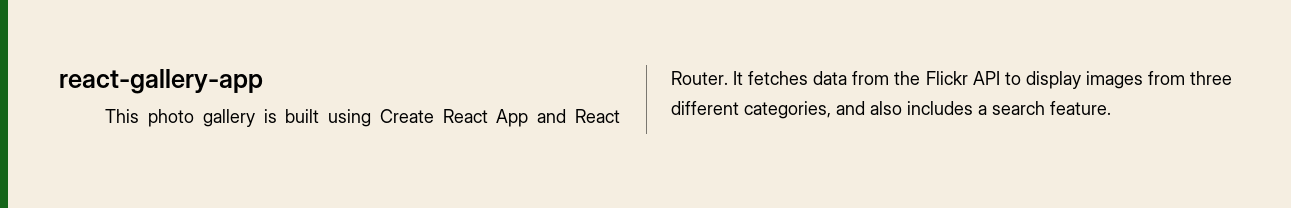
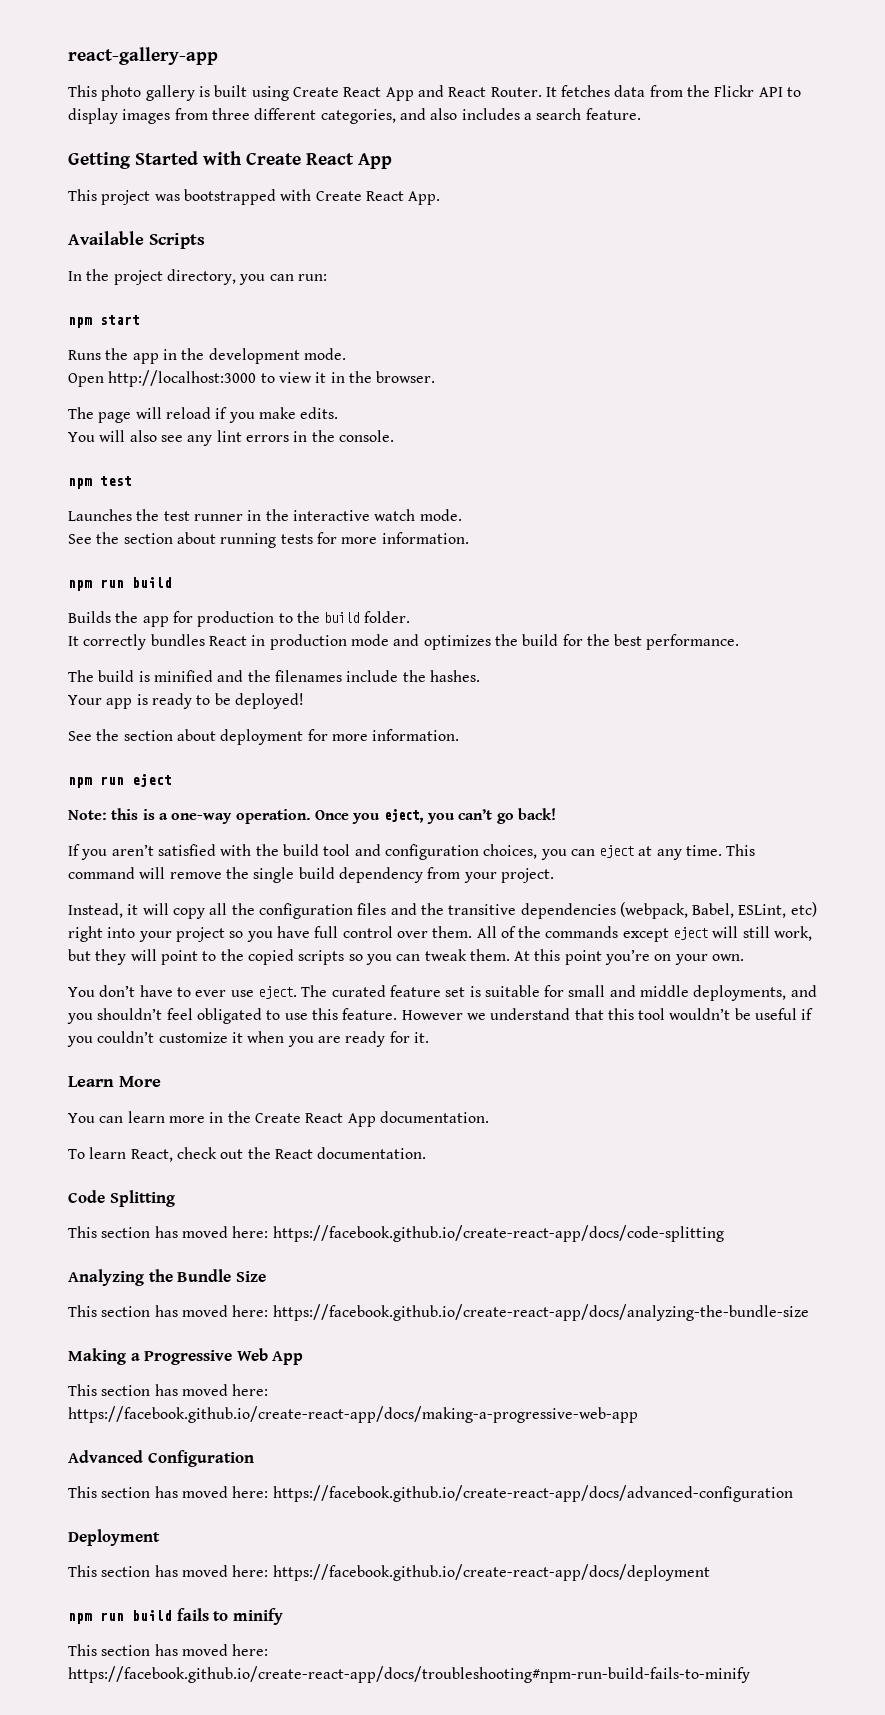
+ Getting Started with Create React App
+ This project was bootstrapped with Create React App.
+ Available Scripts
+ In the project directory, you can run:
+ npm start
+ Runs the app in the development mode.
+ Open http://localhost:3000 to view it in the browser.
+ The page will reload if you make edits.
+ You will also see any lint errors in the console.
+ npm test
+ Launches the test runner in the interactive watch mode.
+ See the section about running tests for more information.
+ npm run build
+ Builds the app for production to the build folder.
+ It correctly bundles React in production mode and optimizes the build for the best performance.
+ The build is minified and the filenames include the hashes.
+ Your app is ready to be deployed!
+ See the section about deployment for more information.
+ npm run eject
+ Note: this is a one-way operation. Once you eject, you can’t go back!
+ If you aren’t satisfied with the build tool and configuration choices, you can eject at any time. This command will remove the single build dependency from your project.
+ Instead, it will copy all the configuration files and the transitive dependencies (webpack, Babel, ESLint, etc) right into your project so you have full control over them. All of the commands except eject will still work, but they will point to the copied scripts so you can tweak them. At this point you’re on your own.
+ You don’t have to ever use eject. The curated feature set is suitable for small and middle deployments, and you shouldn’t feel obligated to use this feature. However we understand that this tool wouldn’t be useful if you couldn’t customize it when you are ready for it.
+ Learn More
+ You can learn more in the Create React App documentation.
+ To learn React, check out the React documentation.
+ Code Splitting
+ This section has moved here: https://facebook.github.io/create-react-app/docs/code-splitting
+ Analyzing the Bundle Size
+ This section has moved here: https://facebook.github.io/create-react-app/docs/analyzing-the-bundle-size
+ Making a Progressive Web App
+ This section has moved here: https://facebook.github.io/create-react-app/docs/making-a-progressive-web-app
+ Advanced Configuration
+ This section has moved here: https://facebook.github.io/create-react-app/docs/advanced-configuration
+ Deployment
+ This section has moved here: https://facebook.github.io/create-react-app/docs/deployment
+ npm run build fails to minify
+ This section has moved here: https://facebook.github.io/create-react-app/docs/troubleshooting#npm-run-build-fails-to-minify

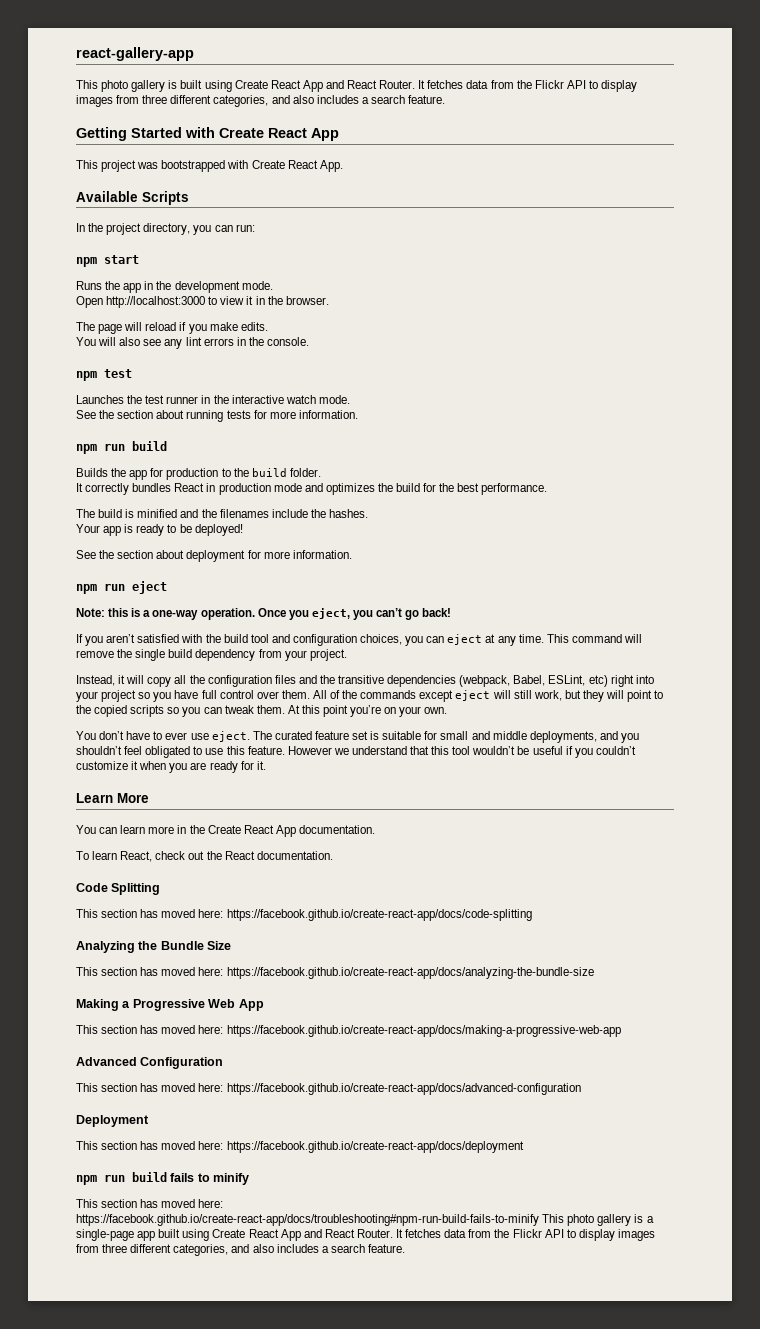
- This section has moved here: https://facebook.github.io/create-react-app/docs/troubleshooting#npm-run-build-fails-to-minify
+ This section has moved here: https://facebook.github.io/create-react-app/docs/troubleshooting#npm-run-build-fails-to-minify This photo gallery is a single-page app built using Create React App and React Router. It fetches data from the Flickr API to display images from three different categories, and also includes a search feature.

